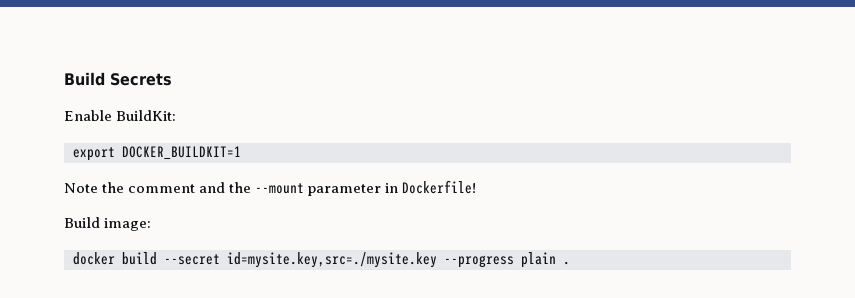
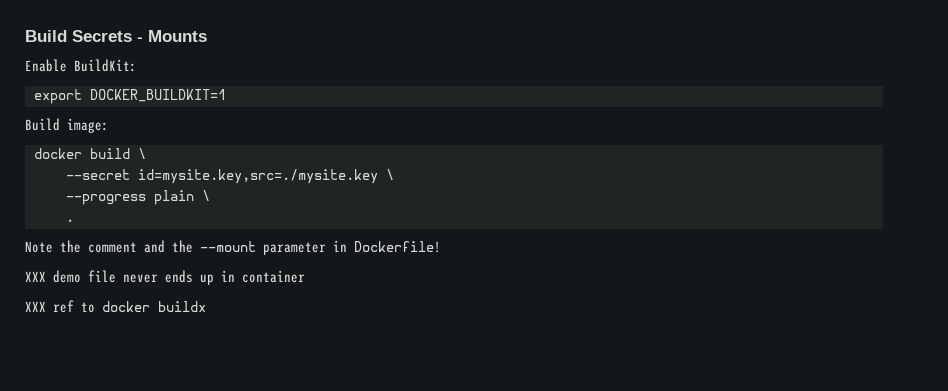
- Build Secrets
+ Build Secrets - Mounts
+ Build image:
+ docker build \
+ --secret id=mysite.key,src=./mysite.key \
+ --progress plain \
+ .
- Build image:
- docker build --secret id=mysite.key,src=./mysite.key --progress plain .
+ XXX demo file never ends up in container
+ XXX ref to docker buildx

